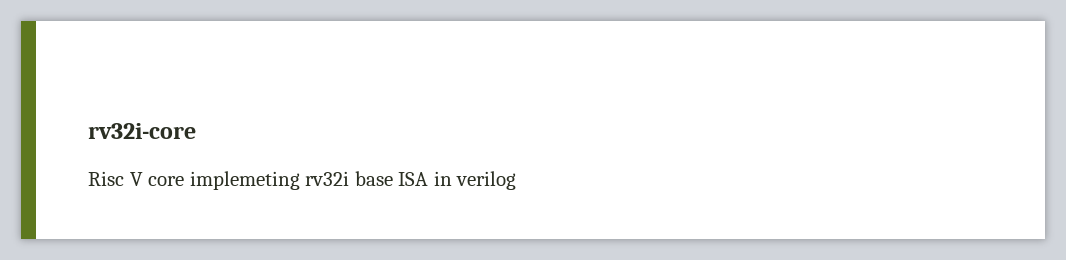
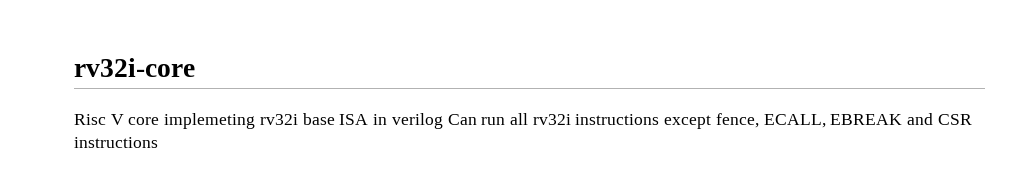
- Risc V core implemeting rv32i base ISA in verilog
+ Risc V core implemeting rv32i base ISA in verilog Can run all rv32i instructions except fence, ECALL, EBREAK and CSR instructions

